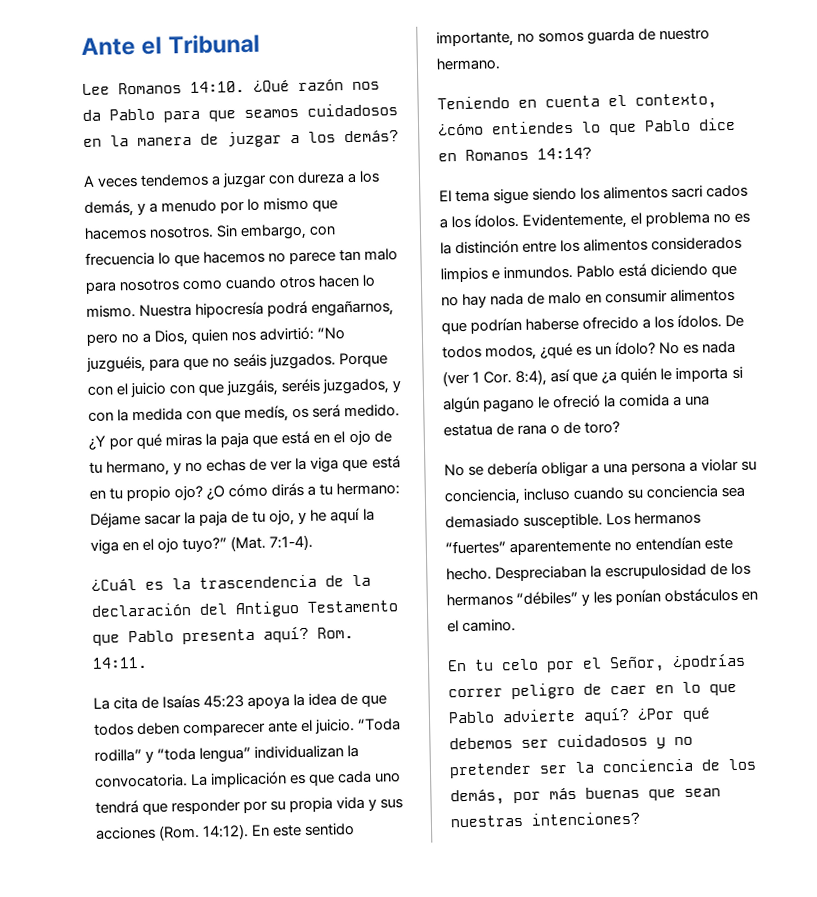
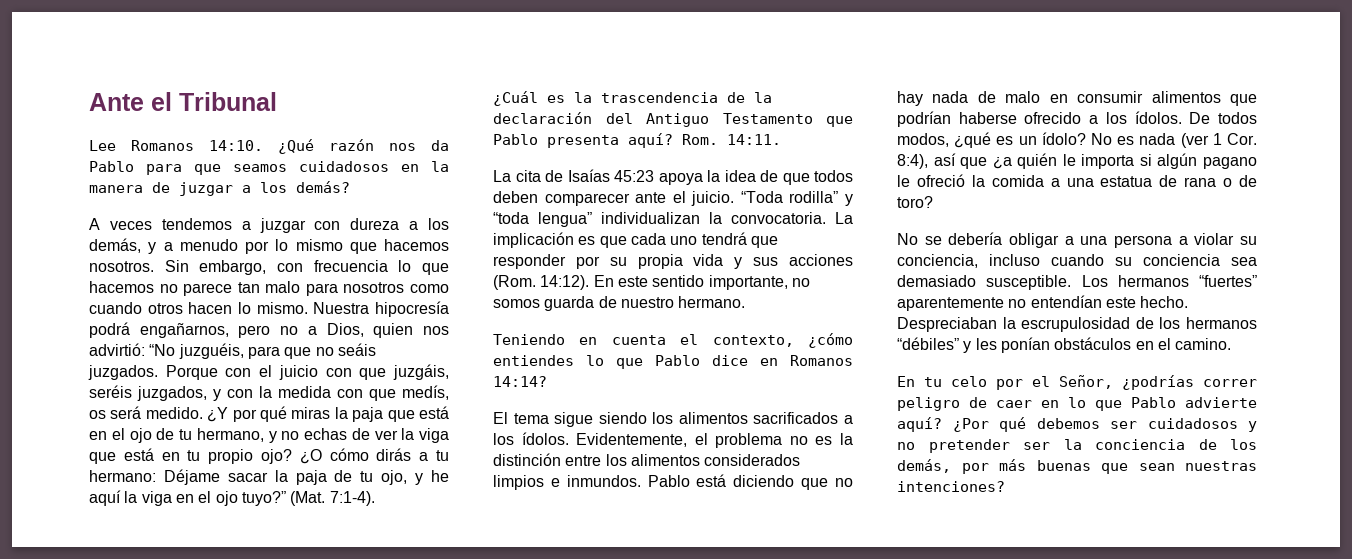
- El tema sigue siendo los alimentos sacri cados a los ídolos.
+ El tema sigue siendo los alimentos sacrificados a los ídolos.

